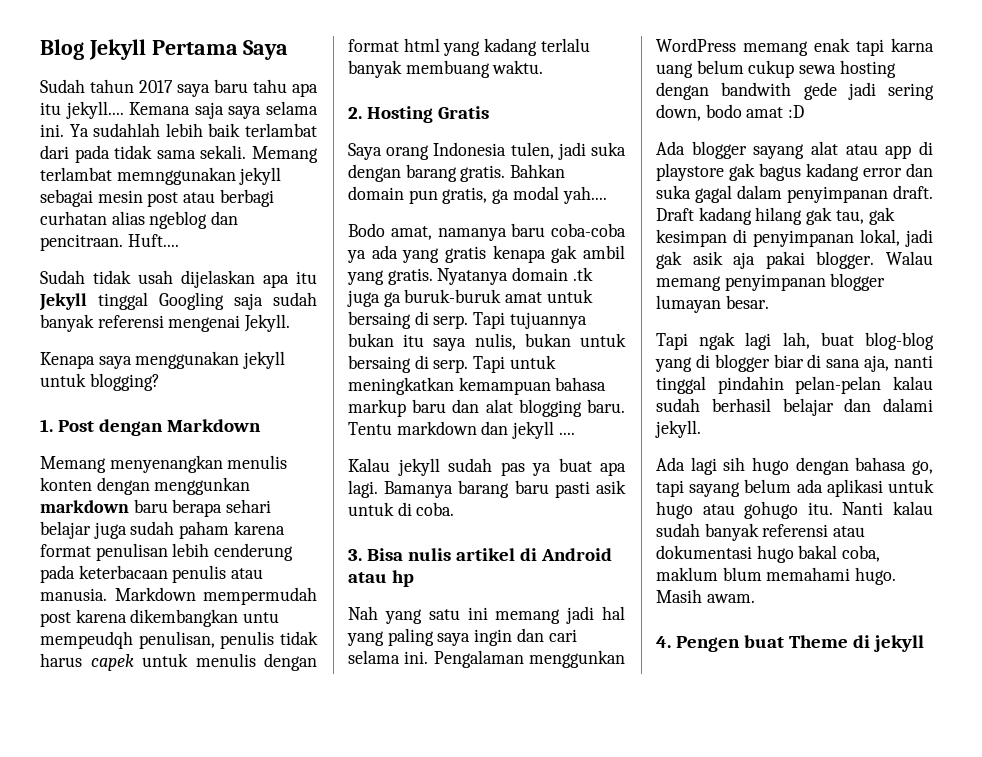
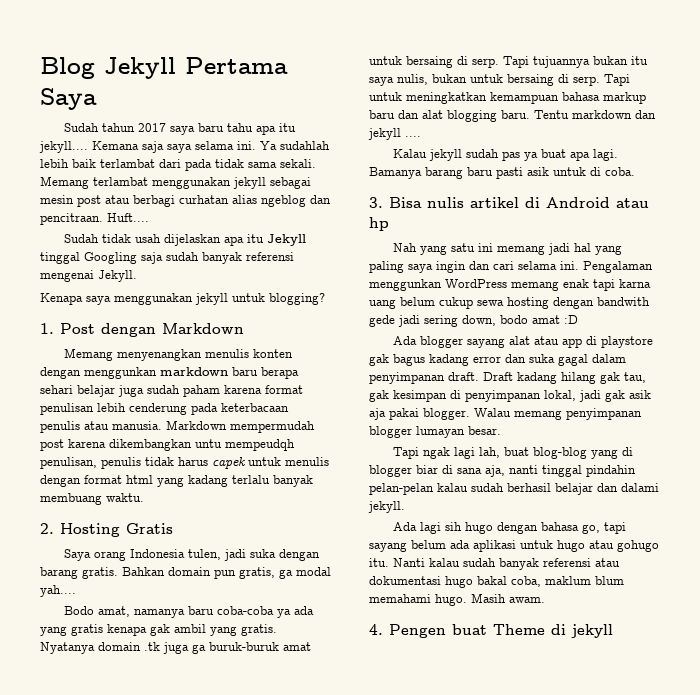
- Memang terlambat memnggunakan jekyll sebagai mesin post atau berbagi curhatan alias ngeblog dan pencitraan.
+ Memang terlambat menggunakan jekyll sebagai mesin post atau berbagi curhatan alias ngeblog dan pencitraan.

